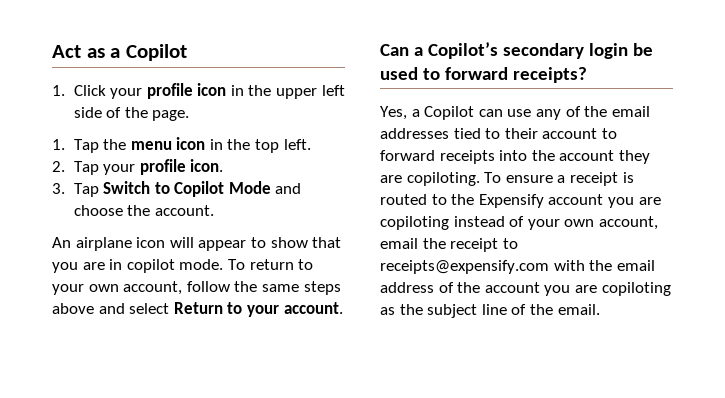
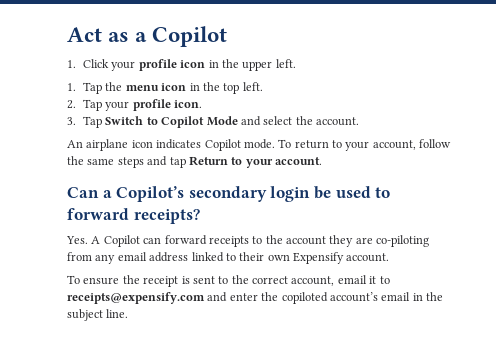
- 1. Click your profile icon in the upper left side of the page.
+ 1. Click your profile icon in the upper left.
- 3. Tap Switch to Copilot Mode and choose the account.
+ 3. Tap Switch to Copilot Mode and select the account.
- An airplane icon will appear to show that you are in copilot mode.
+ An airplane icon indicates Copilot mode.
- To return to your own account, follow the same steps above and select Return to your account.
+ To return to your account, follow the same steps and tap Return to your account.
- Yes, a Copilot can use any of the email addresses tied to their account to forward receipts into the account they are copiloting. To ensure a receipt is routed to the Expensify account you are copiloting instead of your own account, email the receipt to receipts@expensify.com with the email address of the account you are copiloting as the subject line of the email.
+ Yes. A Copilot can forward receipts to the account they are co-piloting from any email address linked to their own Expensify account.
+ To ensure the receipt is sent to the correct account, email it to receipts@expensify.com and enter the copiloted account’s email in the subject line.

